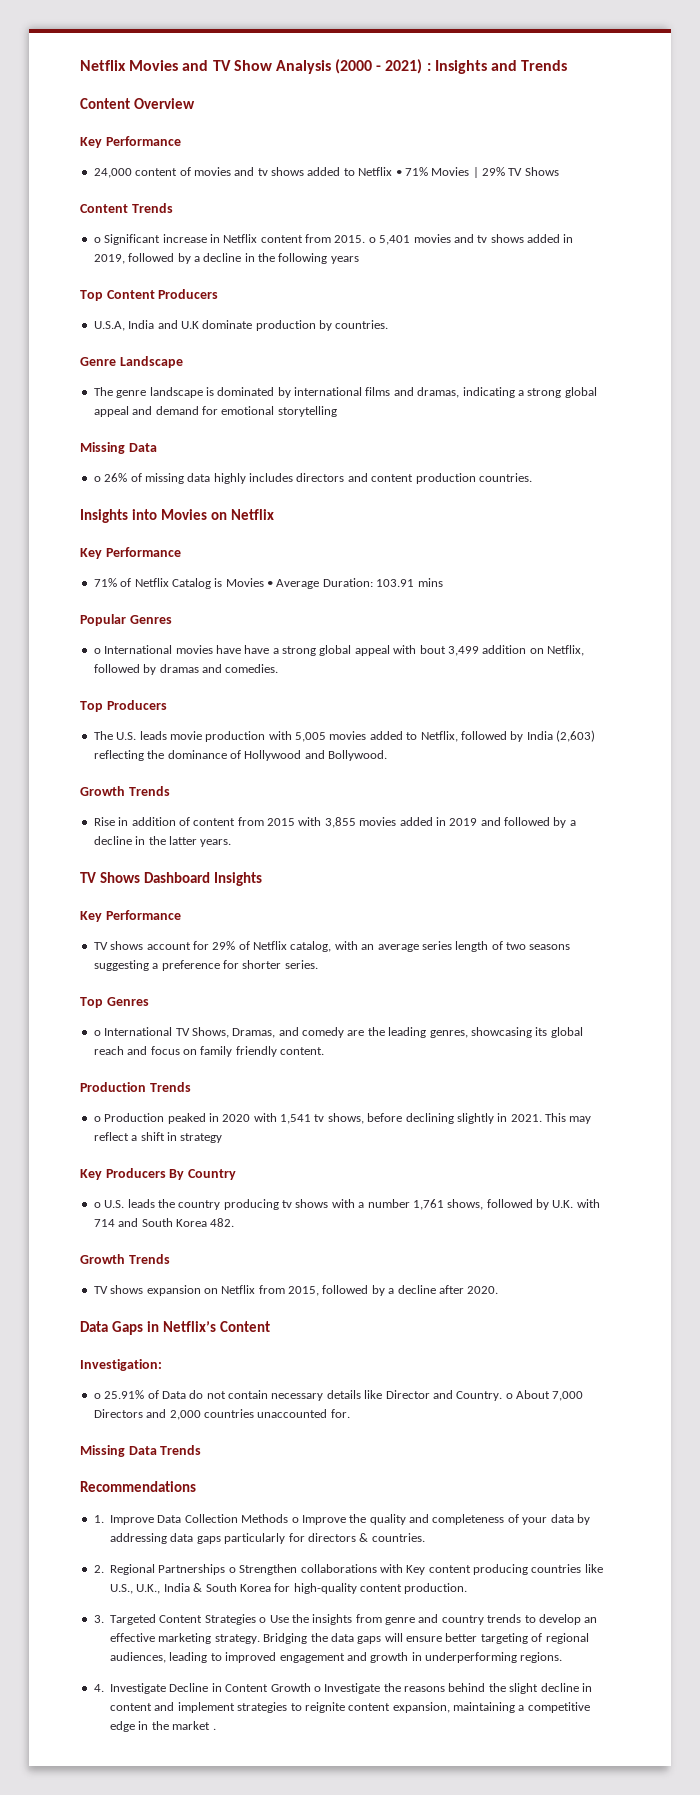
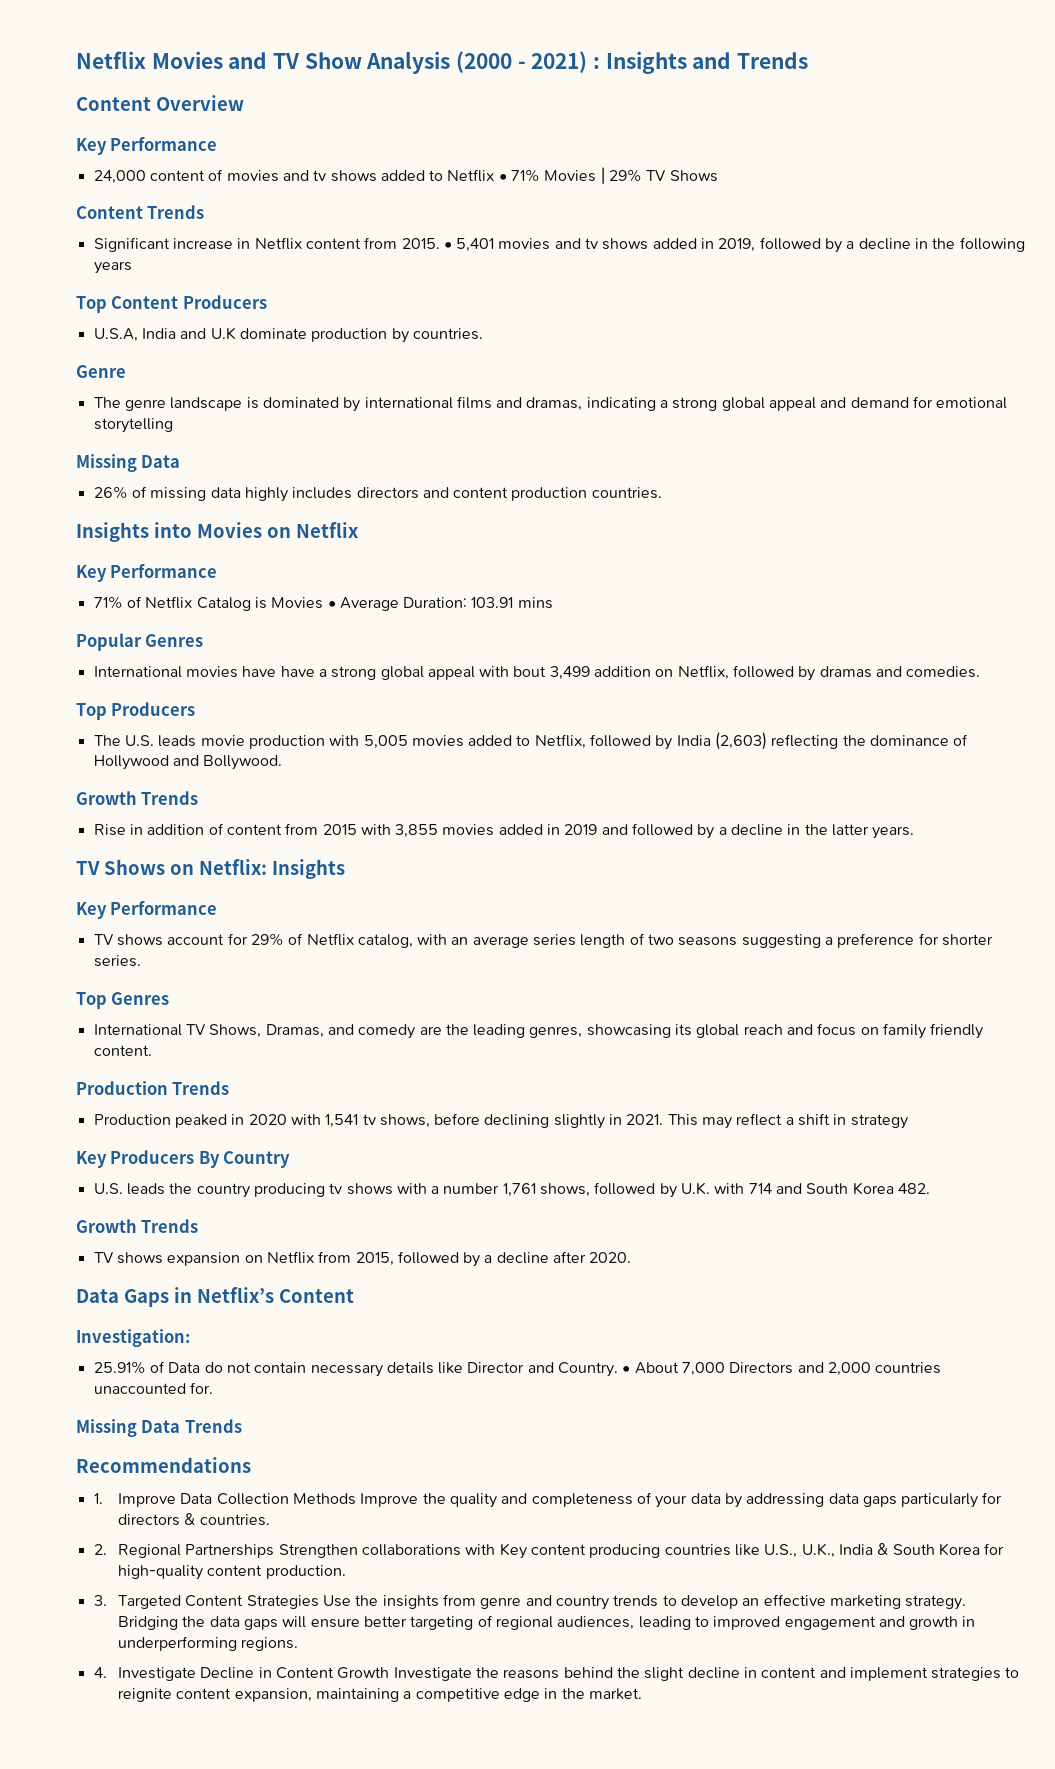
- o Significant increase in Netflix content from 2015. o 5,401 movies and tv shows added in 2019, followed by a decline in the following years
+ Significant increase in Netflix content from 2015. • 5,401 movies and tv shows added in 2019, followed by a decline in the following years
- Genre Landscape
+ Genre
- o 26% of missing data highly includes directors and content production countries.
+ 26% of missing data highly includes directors and content production countries.
- o International movies have have a strong global appeal with bout 3,499 addition on Netflix, followed by dramas and comedies.
+ International movies have have a strong global appeal with bout 3,499 addition on Netflix, followed by dramas and comedies.
- TV Shows Dashboard Insights
+ TV Shows on Netflix: Insights
- o International TV Shows, Dramas, and comedy are the leading genres, showcasing its global reach and focus on family friendly content.
+ International TV Shows, Dramas, and comedy are the leading genres, showcasing its global reach and focus on family friendly content.
- o Production peaked in 2020 with 1,541 tv shows, before declining slightly in 2021.
+ Production peaked in 2020 with 1,541 tv shows, before declining slightly in 2021.
- o U.S. leads the country producing tv shows with a number 1,761 shows, followed by U.K. with 714 and South Korea 482.
+ U.S. leads the country producing tv shows with a number 1,761 shows, followed by U.K. with 714 and South Korea 482.
- o 25.91% of Data do not contain necessary details like Director and Country. o About 7,000 Directors and 2,000 countries unaccounted for.
+ 25.91% of Data do not contain necessary details like Director and Country. • About 7,000 Directors and 2,000 countries unaccounted for.
- 1. Improve Data Collection Methods o Improve the quality and completeness of your data by addressing data gaps particularly for directors & countries.
+ 1. Improve Data Collection Methods Improve the quality and completeness of your data by addressing data gaps particularly for directors & countries.
- 2. Regional Partnerships o Strengthen collaborations with Key content producing countries like U.S., U.K., India & South Korea for high-quality content production.
+ 2. Regional Partnerships Strengthen collaborations with Key content producing countries like U.S., U.K., India & South Korea for high-quality content production.
- 3. Targeted Content Strategies o Use the insights from genre and country trends to develop an effective marketing strategy.
+ 3. Targeted Content Strategies Use the insights from genre and country trends to develop an effective marketing strategy.
- 4. Investigate Decline in Content Growth o Investigate the reasons behind the slight decline in content and implement strategies to reignite content expansion, maintaining a competitive edge in the market .
+ 4. Investigate Decline in Content Growth Investigate the reasons behind the slight decline in content and implement strategies to reignite content expansion, maintaining a competitive edge in the market.

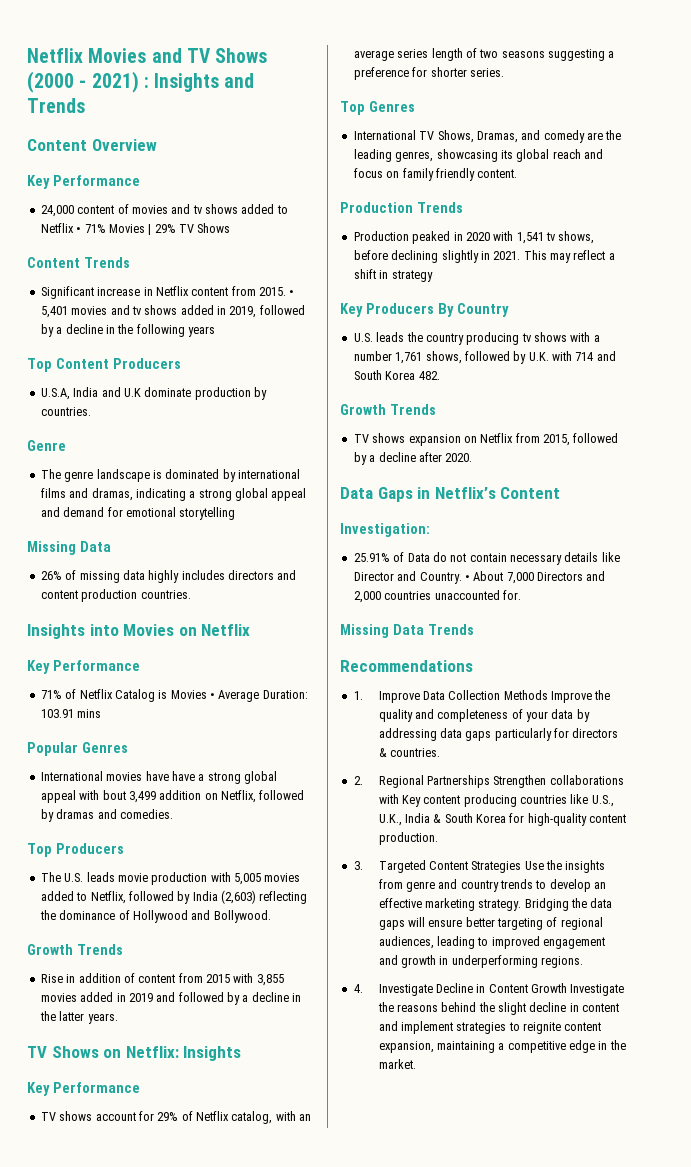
- Netflix Movies and TV Show Analysis (2000 - 2021) : Insights and Trends
+ Netflix Movies and TV Shows (2000 - 2021) : Insights and Trends

